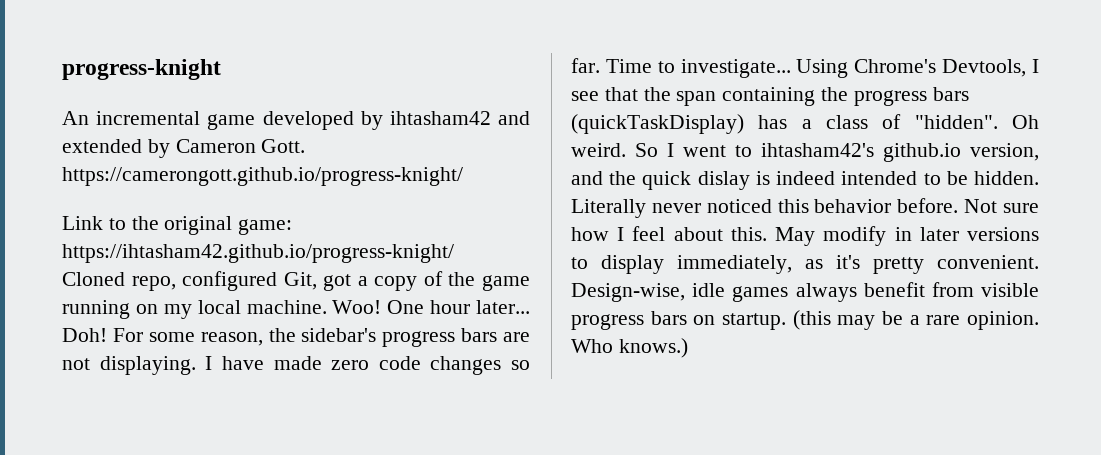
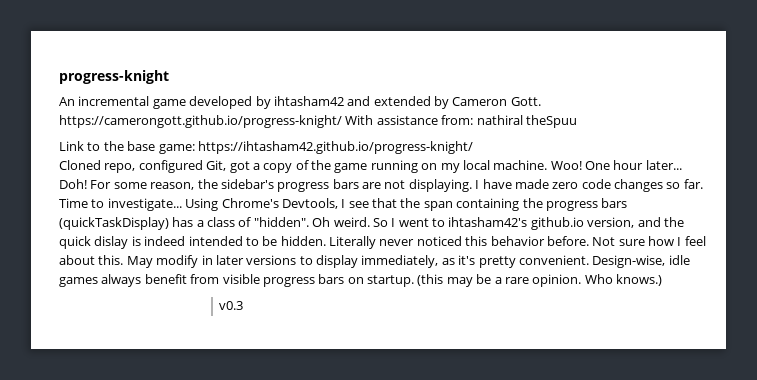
- An incremental game developed by ihtasham42 and extended by Cameron Gott. https://camerongott.github.io/progress-knight/
+ An incremental game developed by ihtasham42 and extended by Cameron Gott. https://camerongott.github.io/progress-knight/ With assistance from: nathiral theSpuu
- Link to the original game: https://ihtasham42.github.io/progress-knight/
+ Link to the base game: https://ihtasham42.github.io/progress-knight/
+ v0.3

